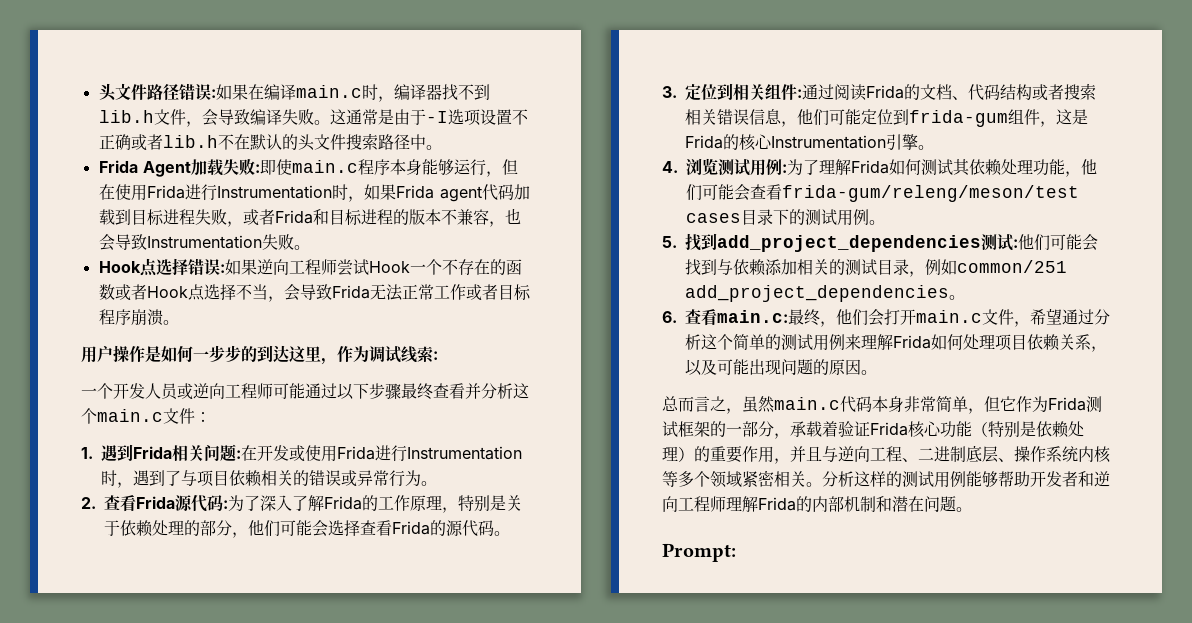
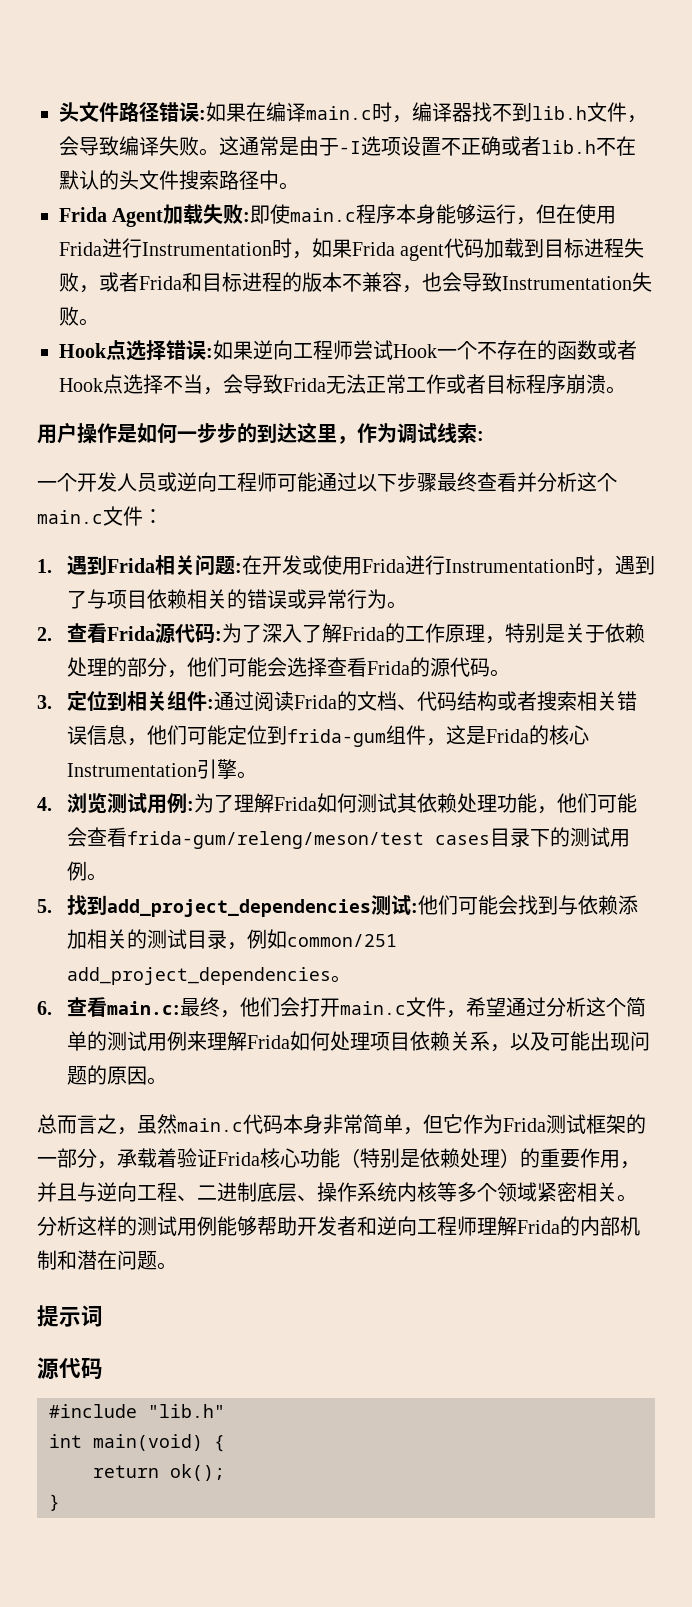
- Prompt:
+ 提示词
+ 源代码
+ #include "lib.h"
+ int main(void) {
+ return ok();
+ }

